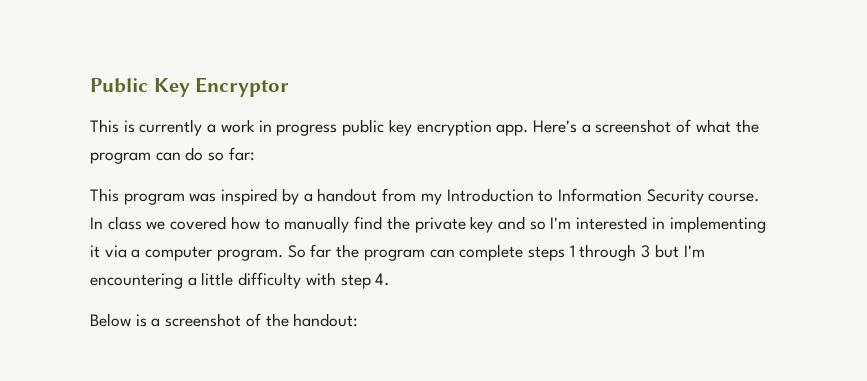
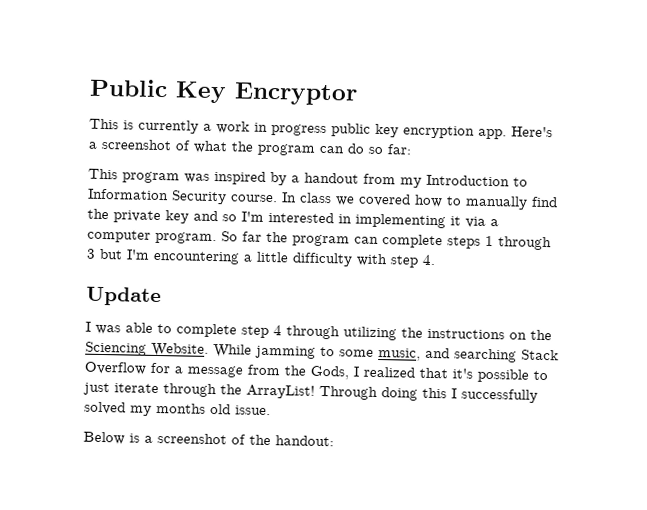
+ Update
+ I was able to complete step 4 through utilizing the instructions on the Sciencing Website. While jamming to some music, and searching Stack Overflow for a message from the Gods, I realized that it's possible to just iterate through the ArrayList! Through doing this I successfully solved my months old issue.

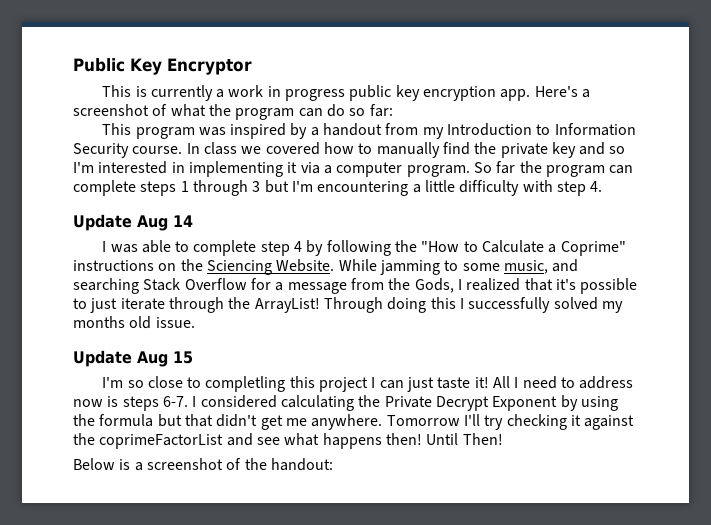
- Update
+ Update Aug 14
- I was able to complete step 4 through utilizing the instructions on the Sciencing Website.
+ I was able to complete step 4 by following the "How to Calculate a Coprime" instructions on the Sciencing Website.
+ Update Aug 15
+ I'm so close to completling this project I can just taste it! All I need to address now is steps 6-7. I considered calculating the Private Decrypt Exponent by using the formula but that didn't get me anywhere. Tomorrow I'll try checking it against the coprimeFactorList and see what happens then! Until Then!

